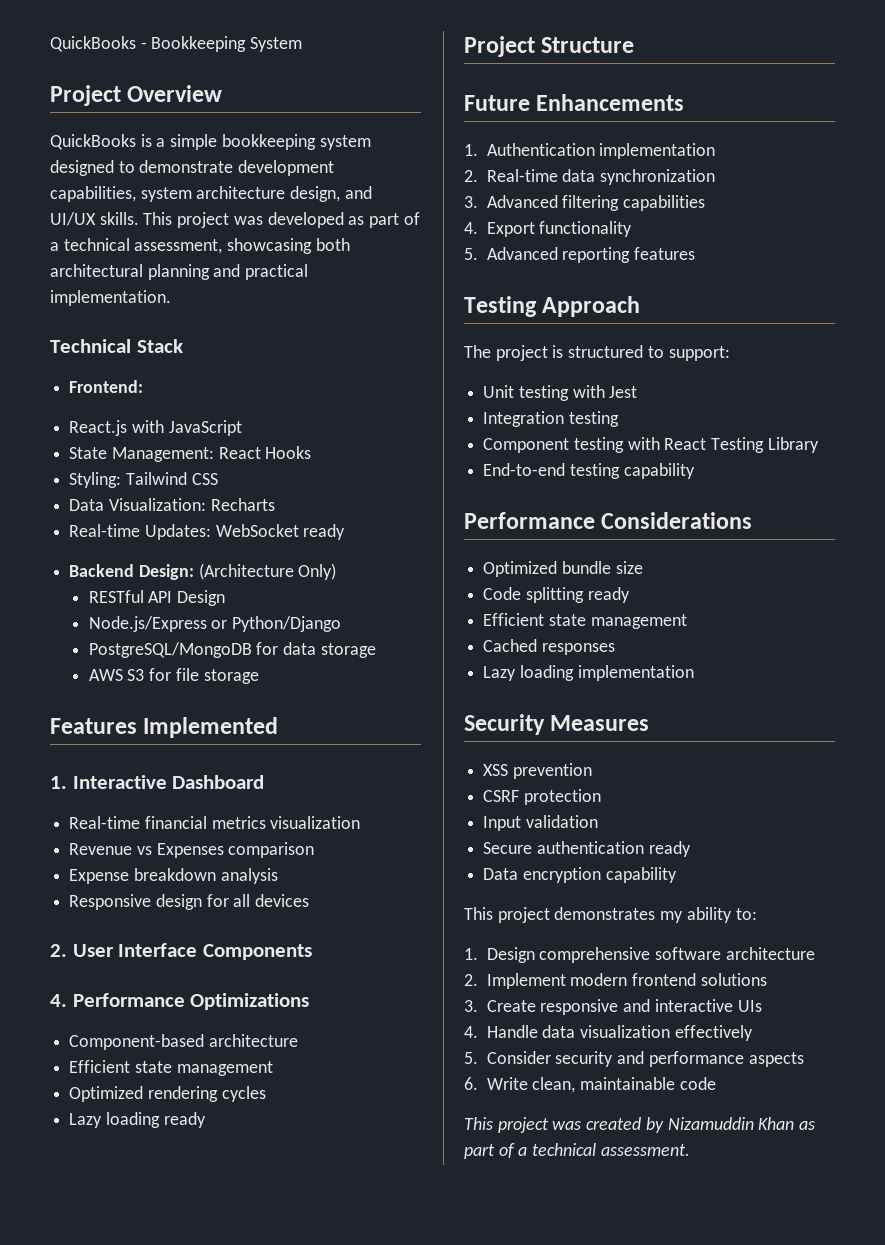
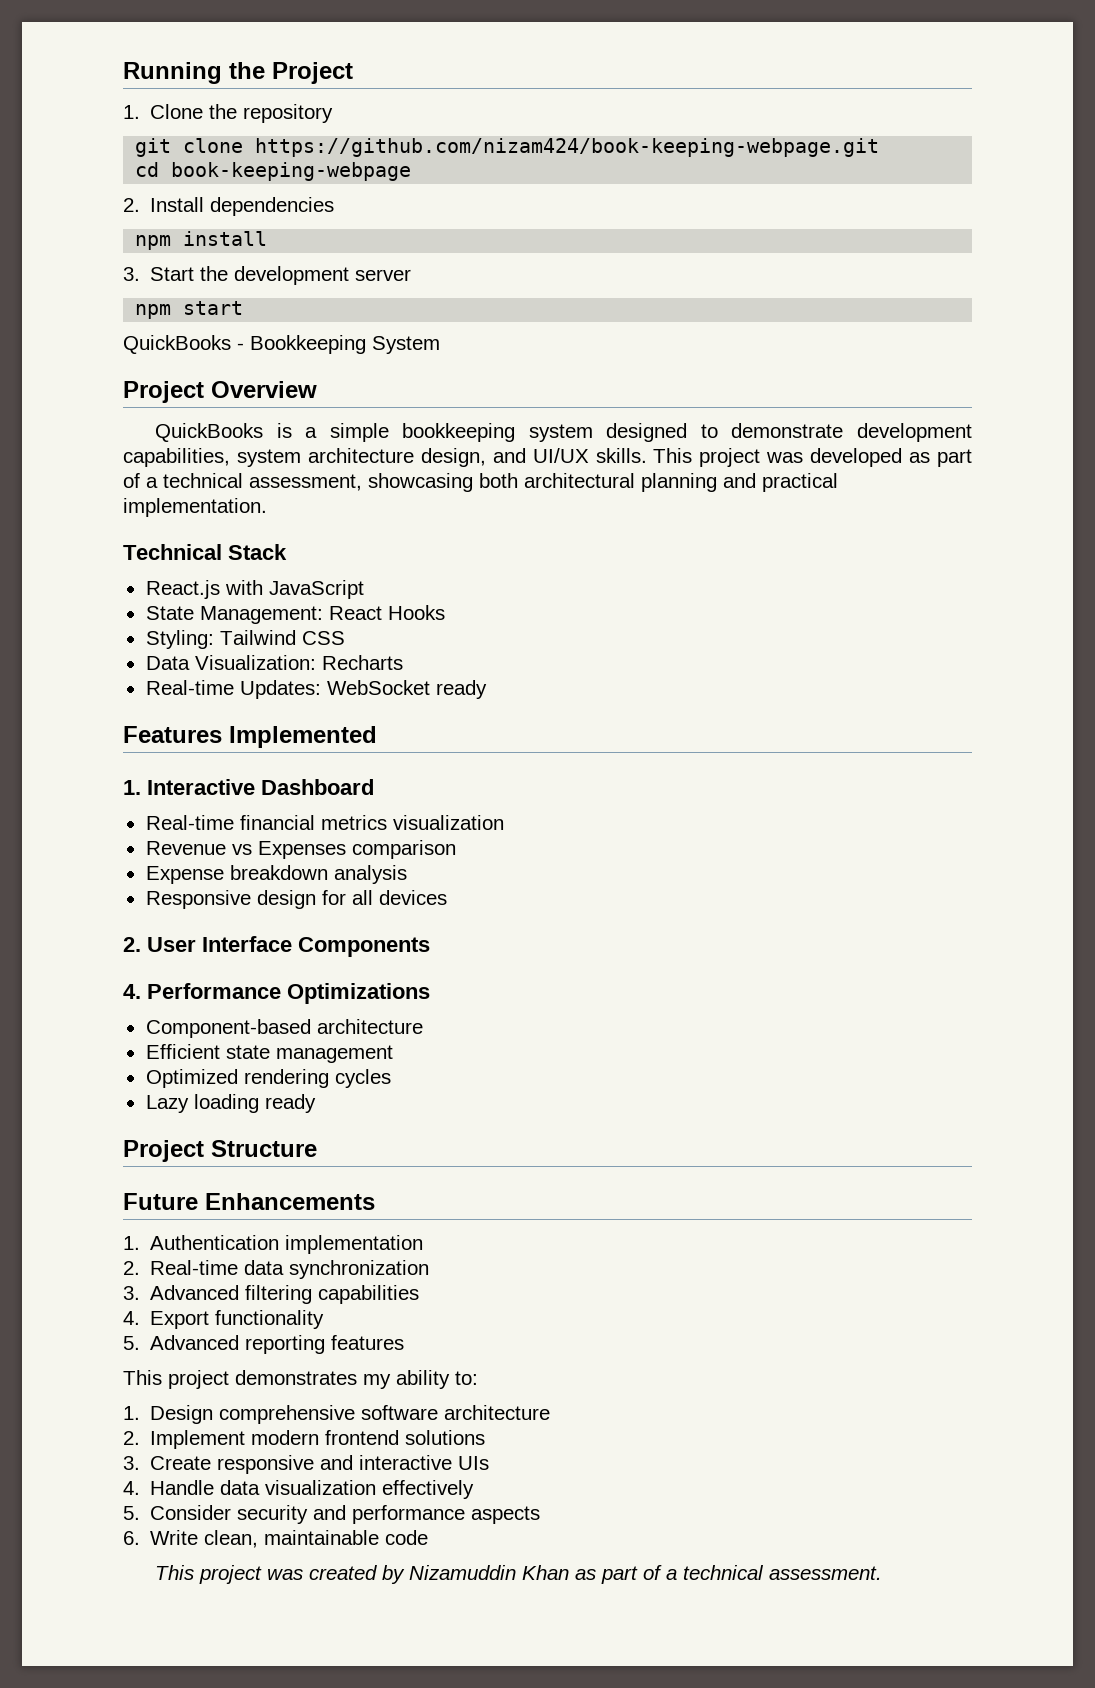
+ Running the Project
+ 1. Clone the repository
+ git clone https://github.com/nizam424/book-keeping-webpage.git
+ cd book-keeping-webpage
+ 2. Install dependencies
+ npm install
+ 3. Start the development server
+ npm start
- Frontend:
- Backend Design: (Architecture Only)
- RESTful API Design
- Node.js/Express or Python/Django
- PostgreSQL/MongoDB for data storage
- AWS S3 for file storage
- Testing Approach
- The project is structured to support:
- Unit testing with Jest
- Integration testing
- Component testing with React Testing Library
- End-to-end testing capability
- Performance Considerations
- Optimized bundle size
- Code splitting ready
- Efficient state management
- Cached responses
- Lazy loading implementation
- Security Measures
- XSS prevention
- CSRF protection
- Input validation
- Secure authentication ready
- Data encryption capability

